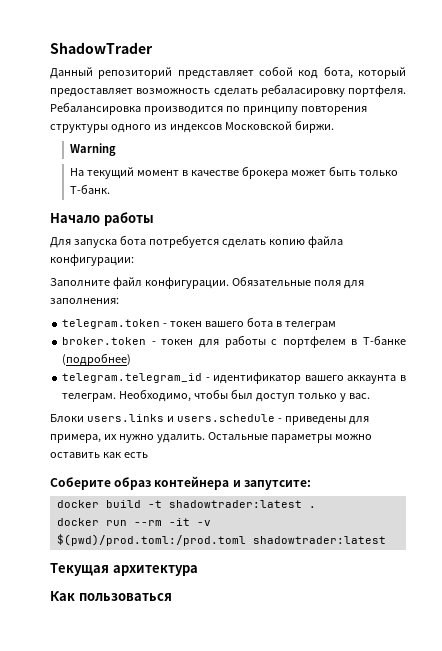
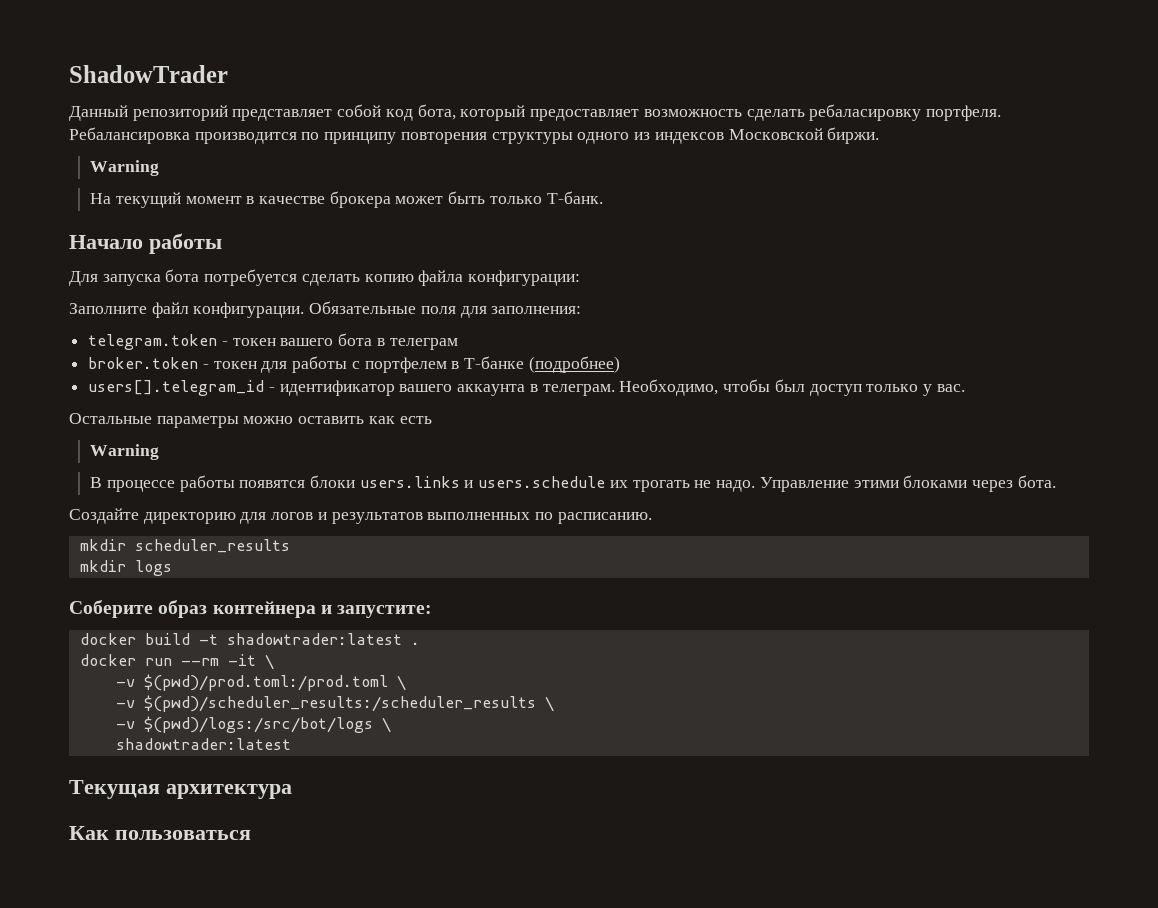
- telegram.telegram_id - идентификатор вашего аккаунта в телеграм.
+ users[].telegram_id - идентификатор вашего аккаунта в телеграм.
- Блоки users.links и users.schedule - приведены для примера, их нужно удалить. Остальные параметры можно оставить как есть
+ Остальные параметры можно оставить как есть
+ Warning
+ В процессе работы появятся блоки users.links и users.schedule их трогать не надо. Управление этими блоками через бота.
+ Создайте директорию для логов и результатов выполненных по расписанию.
+ mkdir scheduler_results
+ mkdir logs
- Соберите образ контейнера и запутсите:
+ Соберите образ контейнера и запустите:
- docker run --rm -it -v $(pwd)/prod.toml:/prod.toml shadowtrader:latest
+ docker run --rm -it \
+ -v $(pwd)/prod.toml:/prod.toml \
+ -v $(pwd)/scheduler_results:/scheduler_results \
+ -v $(pwd)/logs:/src/bot/logs \
+ shadowtrader:latest

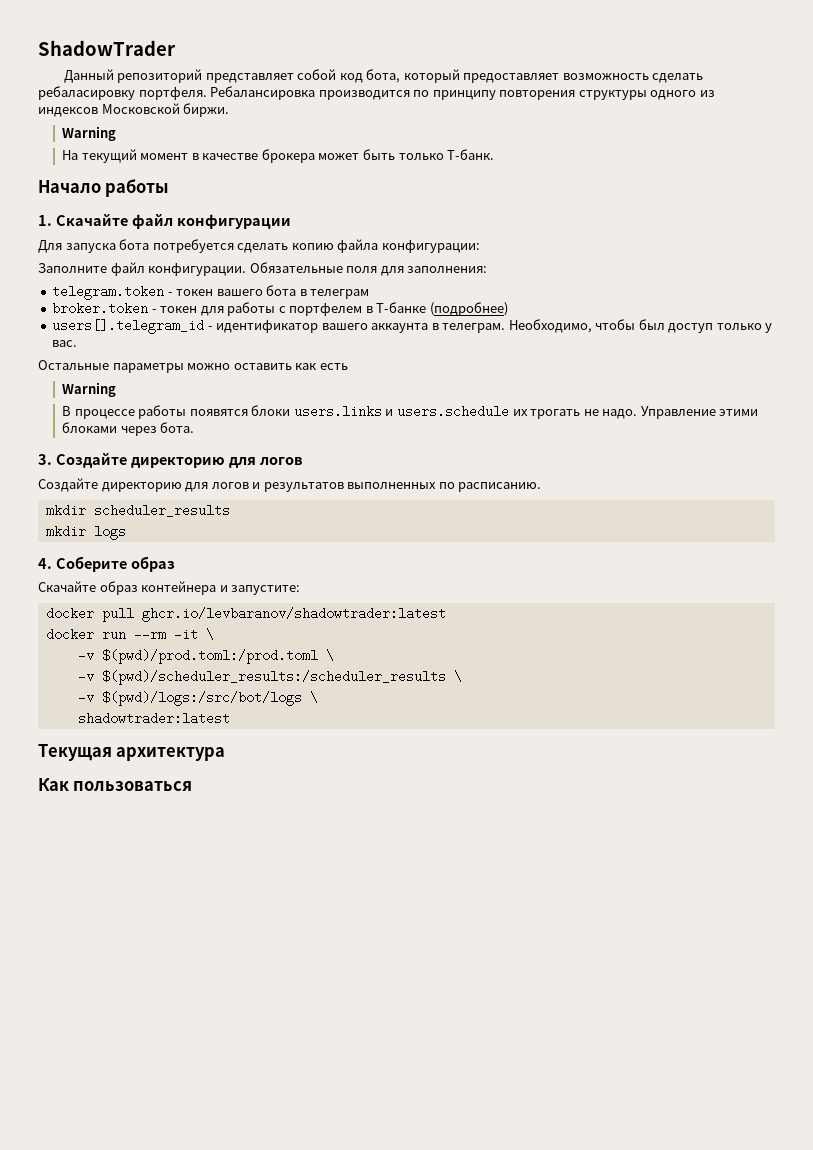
+ 1. Скачайте файл конфигурации
+ 3. Создайте директорию для логов
- Соберите образ контейнера и запустите:
+ 4. Соберите образ
+ Скачайте образ контейнера и запустите:
- docker build -t shadowtrader:latest .
+ docker pull ghcr.io/levbaranov/shadowtrader:latest

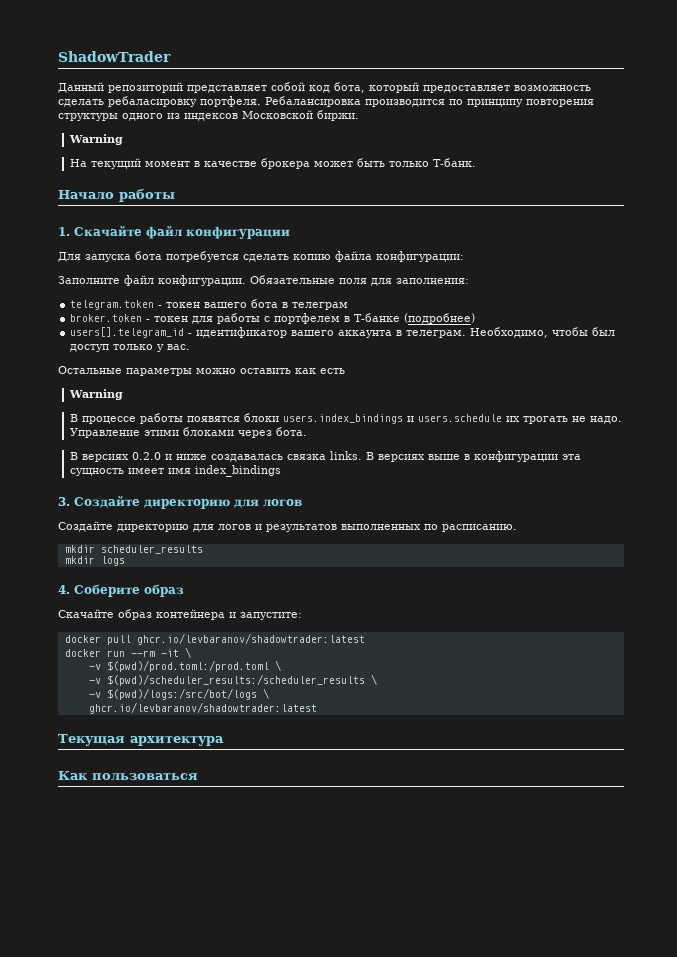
- В процессе работы появятся блоки users.links и users.schedule их трогать не надо.
+ В процессе работы появятся блоки users.index_bindings и users.schedule их трогать не надо.
+ В версиях 0.2.0 и ниже создавалась связка links. В версиях выше в конфигурации эта сущность имеет имя index_bindings
  -v $(pwd)/logs:/src/bot/logs \
- shadowtrader:latest
+ ghcr.io/levbaranov/shadowtrader:latest

